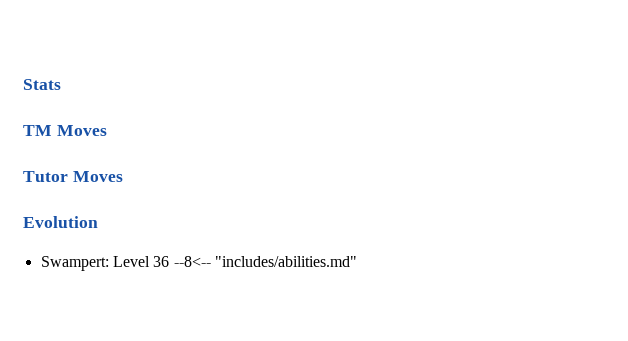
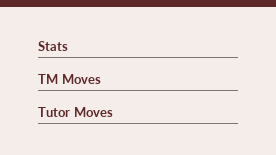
- Evolution
- Swampert: Level 36 --8<-- "includes/abilities.md"

